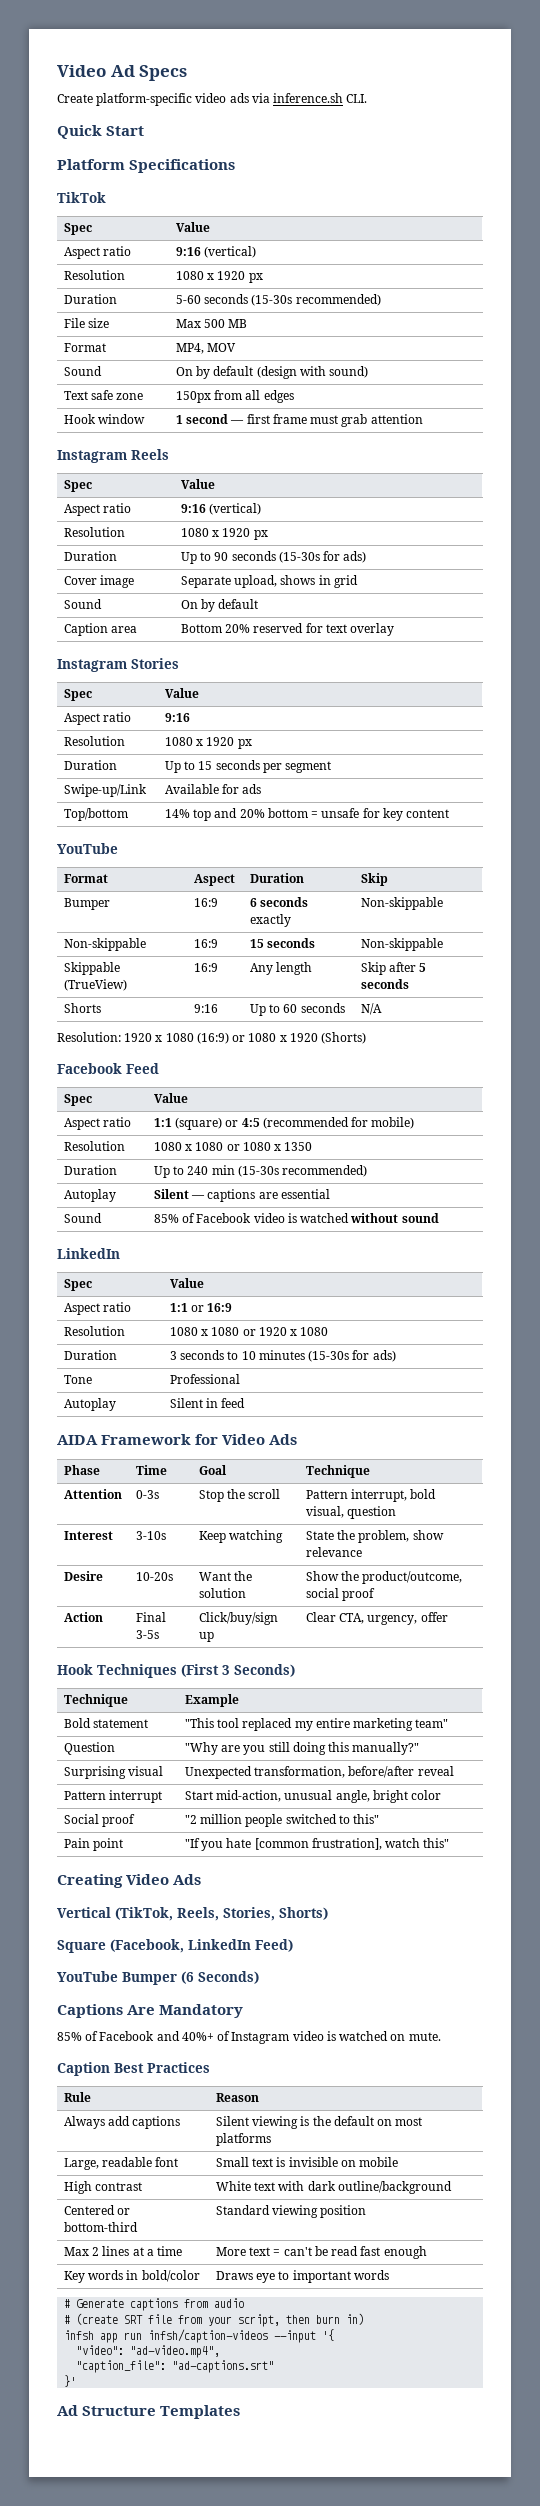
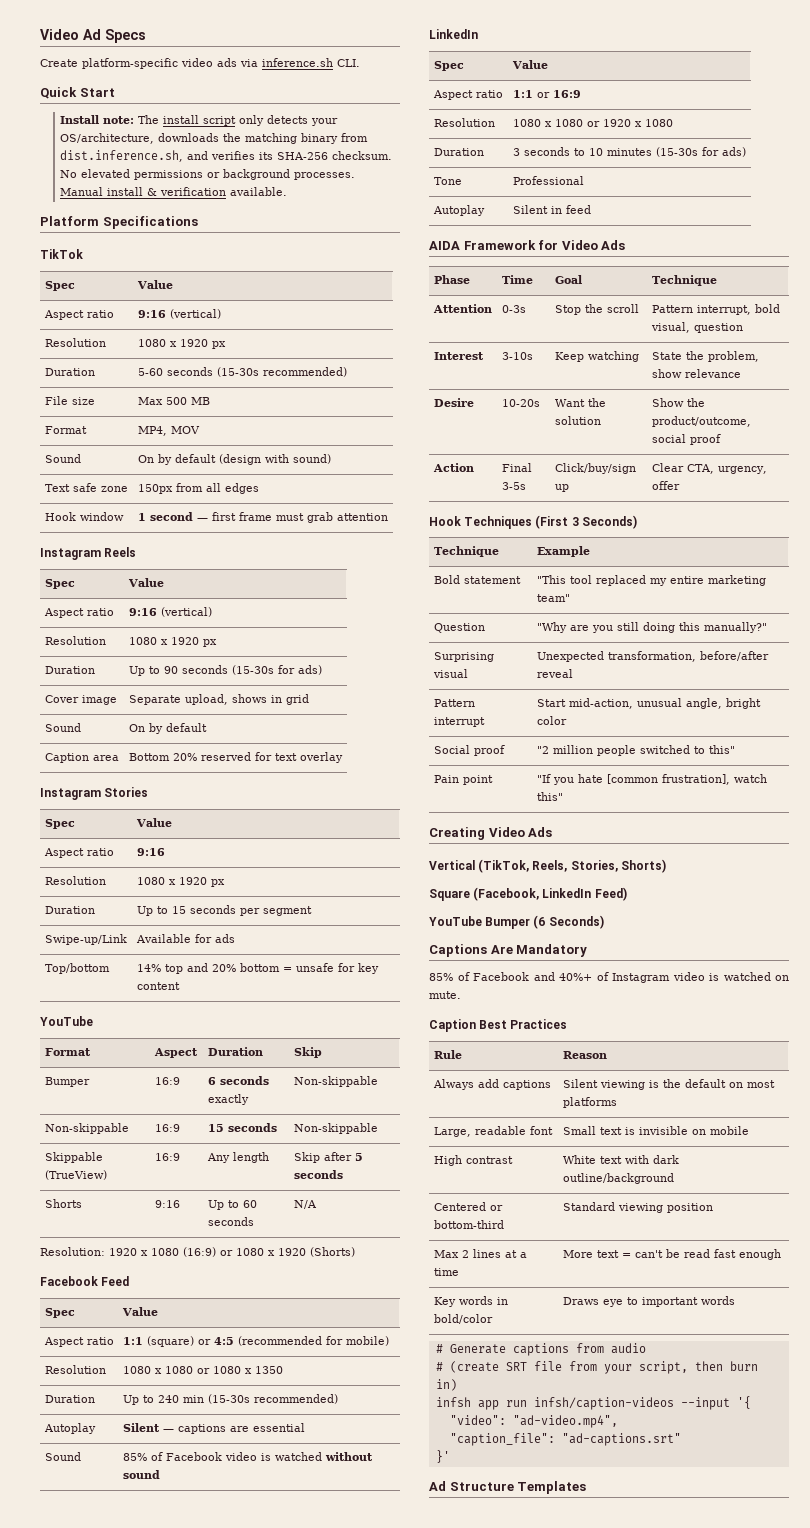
+ Install note: The install script only detects your OS/architecture, downloads the matching binary from dist.inference.sh, and verifies its SHA-256 checksum. No elevated permissions or background processes. Manual install & verification available.

